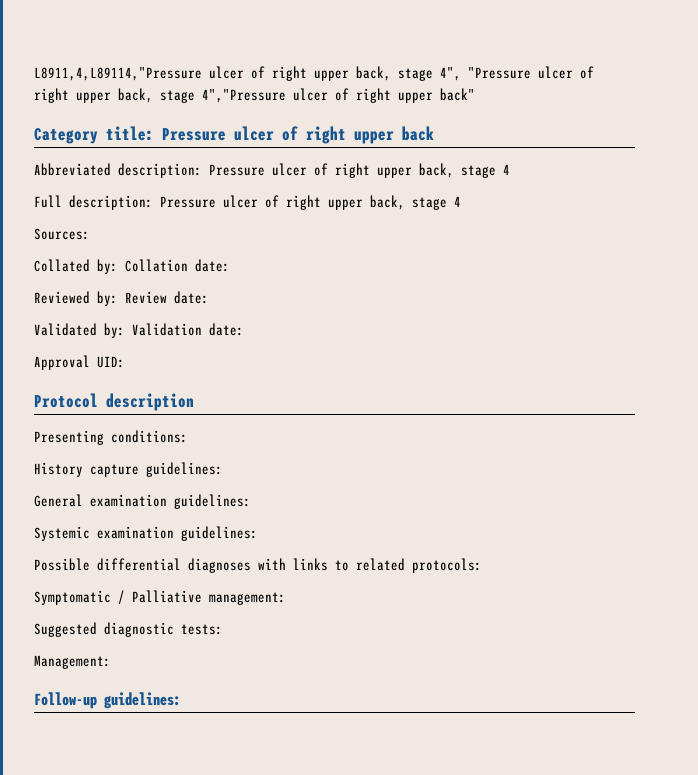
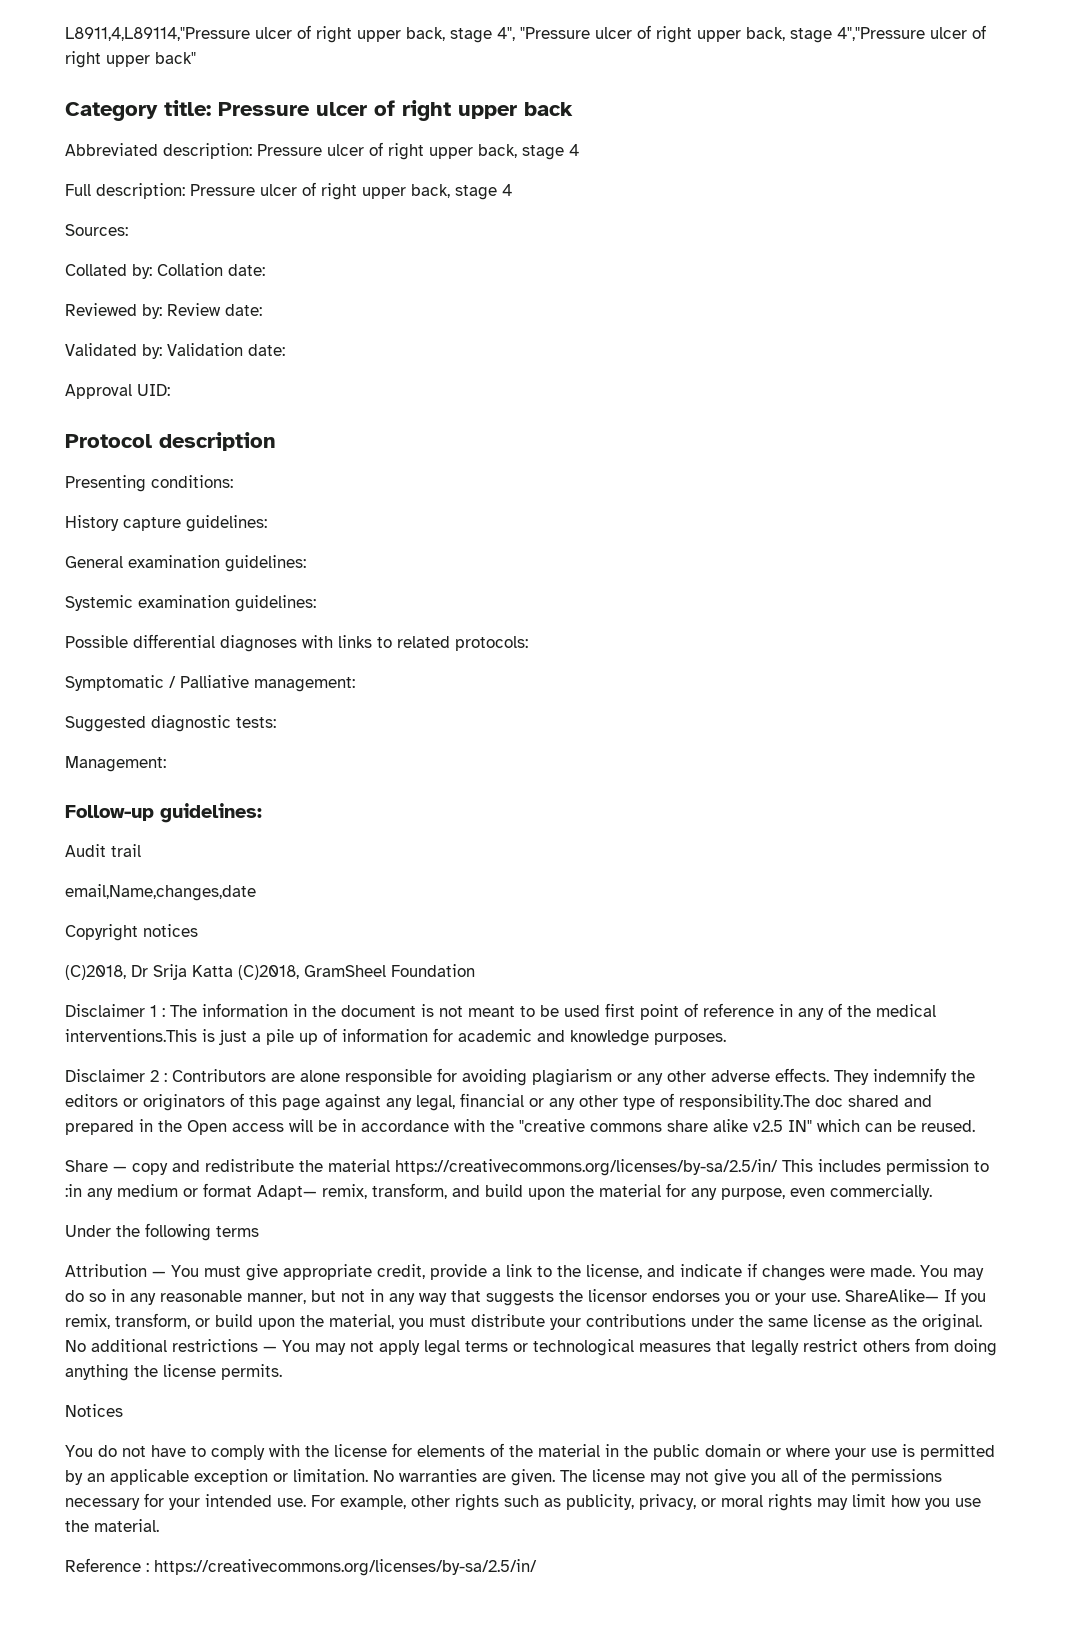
+ Audit trail
+ email,Name,changes,date
+ Copyright notices
+ (C)2018, Dr Srija Katta (C)2018, GramSheel Foundation
+ Disclaimer 1 : The information in the document is not meant to be used first point of reference in any of the medical interventions.This is just a pile up of information for academic and knowledge purposes.
+ Disclaimer 2 : Contributors are alone responsible for avoiding plagiarism or any other adverse effects. They indemnify the editors or originators of this page against any legal, financial or any other type of responsibility.The doc shared and prepared in the Open access will be in accordance with the "creative commons share alike v2.5 IN" which can be reused.
+ Share — copy and redistribute the material https://creativecommons.org/licenses/by-sa/2.5/in/ This includes permission to :in any medium or format Adapt— remix, transform, and build upon the material for any purpose, even commercially.
+ Under the following terms
+ Attribution — You must give appropriate credit, provide a link to the license, and indicate if changes were made. You may do so in any reasonable manner, but not in any way that suggests the licensor endorses you or your use. ShareAlike— If you remix, transform, or build upon the material, you must distribute your contributions under the same license as the original. No additional restrictions — You may not apply legal terms or technological measures that legally restrict others from doing anything the license permits.
+ Notices
+ You do not have to comply with the license for elements of the material in the public domain or where your use is permitted by an applicable exception or limitation. No warranties are given. The license may not give you all of the permissions necessary for your intended use. For example, other rights such as publicity, privacy, or moral rights may limit how you use the material.
+ Reference : https://creativecommons.org/licenses/by-sa/2.5/in/

